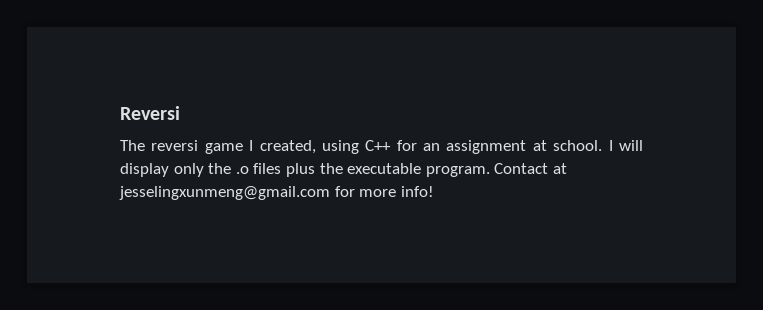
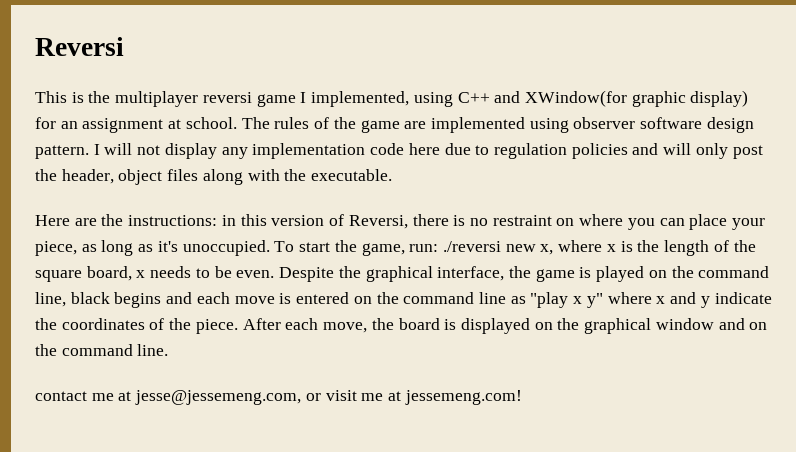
- The reversi game I created, using C++ for an assignment at school.
+ This is the multiplayer reversi game I implemented, using C++ and XWindow(for graphic display) for an assignment at school.
- I will display only the .o files plus the executable program. Contact at jesselingxunmeng@gmail.com for more info!
+ The rules of the game are implemented using observer software design pattern. I will not display any implementation code here due to regulation policies and will only post the header, object files along with the executable.
+ Here are the instructions: in this version of Reversi, there is no restraint on where you can place your piece, as long as it's unoccupied. To start the game, run: ./reversi new x, where x is the length of the square board, x needs to be even. Despite the graphical interface, the game is played on the command line, black begins and each move is entered on the command line as "play x y" where x and y indicate the coordinates of the piece. After each move, the board is displayed on the graphical window and on the command line.
+ contact me at jesse@jessemeng.com, or visit me at jessemeng.com!

